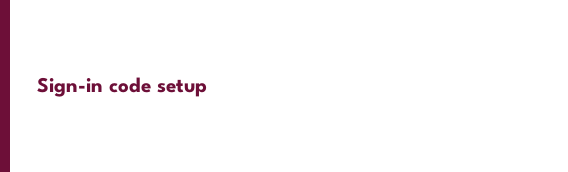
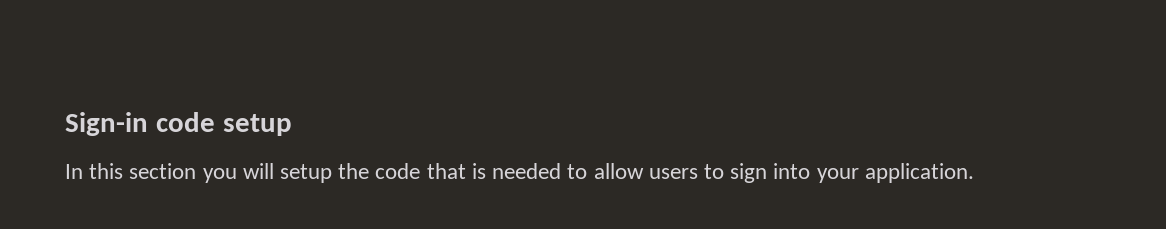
+ In this section you will setup the code that is needed to allow users to sign into your application.

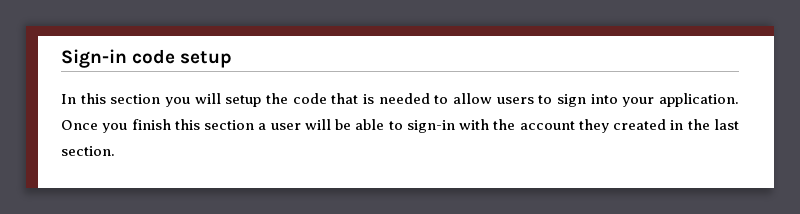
+ Once you finish this section a user will be able to sign-in with the account they created in the last section.

